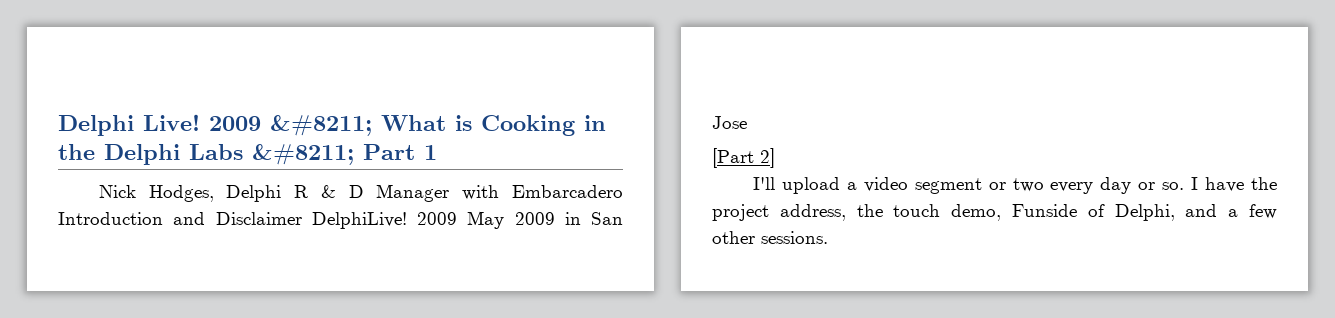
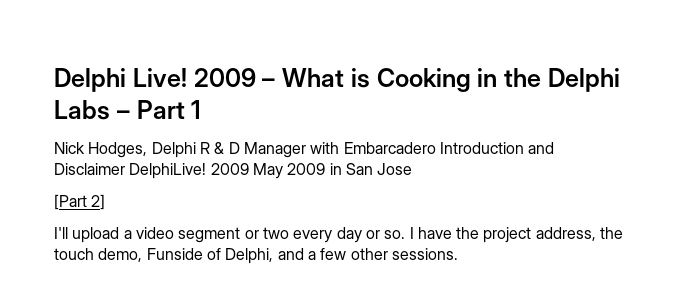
- 2009 &#8211; What is Cooking in the Delphi Labs &#8211; Part 1
+ 2009 – What is Cooking in the Delphi Labs – Part 1

